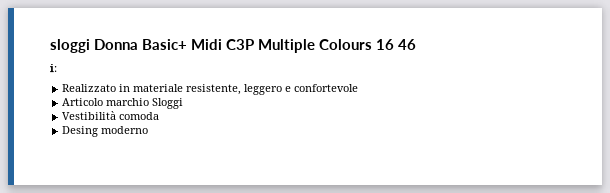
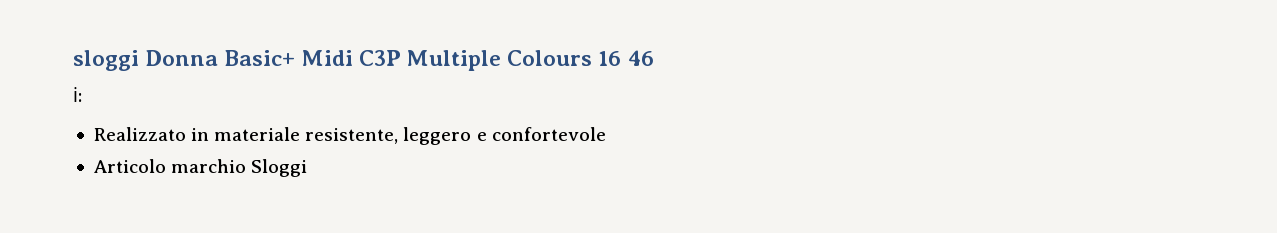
- Vestibilità comoda
- Desing moderno

